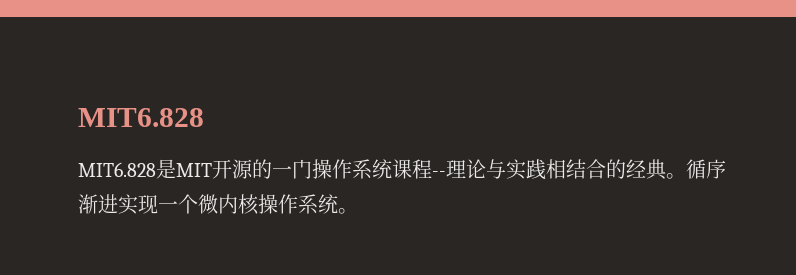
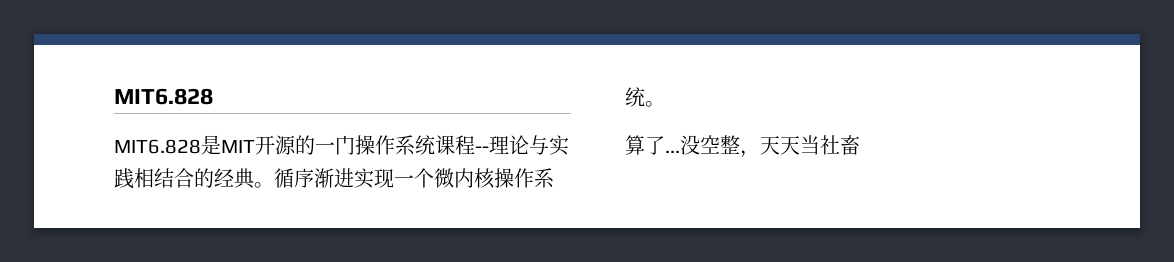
+ 算了...没空整，天天当社畜

